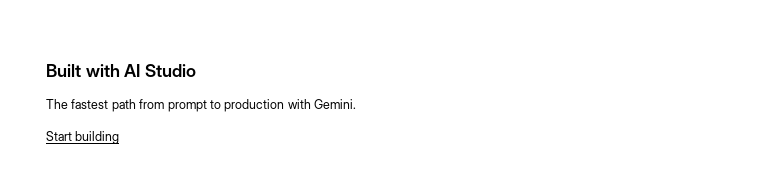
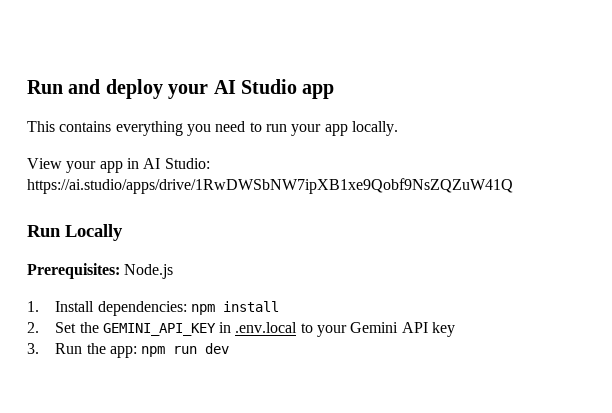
- Built with AI Studio
- The fastest path from prompt to production with Gemini.
- Start building
+ Run and deploy your AI Studio app
+ This contains everything you need to run your app locally.
+ View your app in AI Studio: https://ai.studio/apps/drive/1RwDWSbNW7ipXB1xe9Qobf9NsZQZuW41Q
+ Run Locally
+ Prerequisites: Node.js
+ 1. Install dependencies: npm install
+ 2. Set the GEMINI_API_KEY in .env.local to your Gemini API key
+ 3. Run the app: npm run dev

